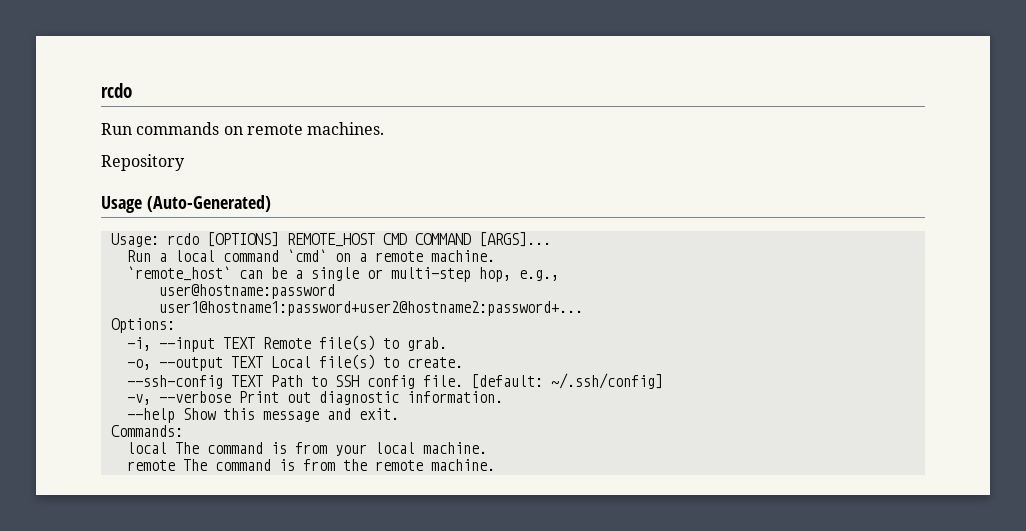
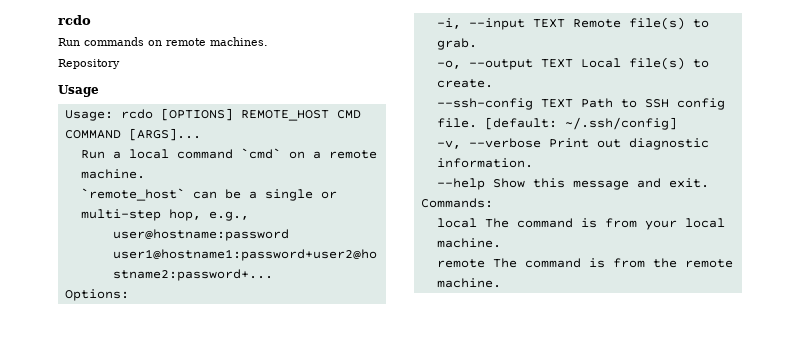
- Usage (Auto-Generated)
+ Usage

